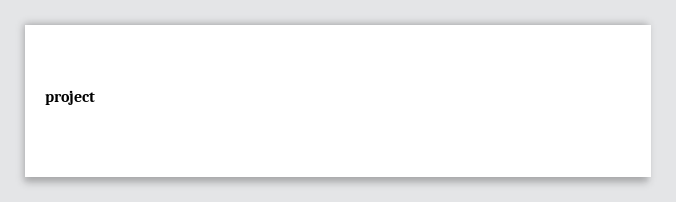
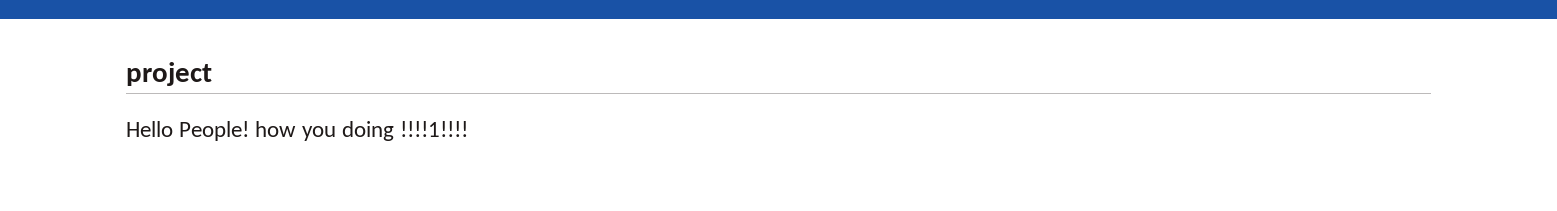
+ Hello People! how you doing !!!!1!!!!

